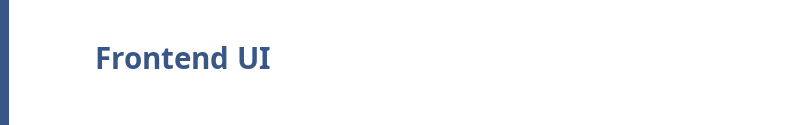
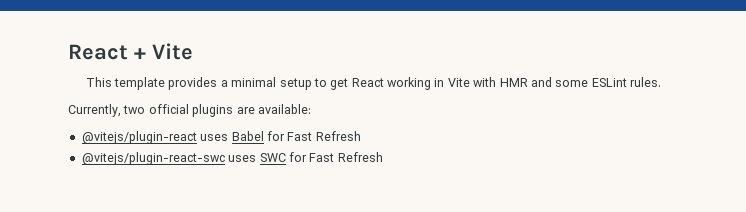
- Frontend UI
+ React + Vite
+ This template provides a minimal setup to get React working in Vite with HMR and some ESLint rules.
+ Currently, two official plugins are available:
+ @vitejs/plugin-react uses Babel for Fast Refresh
+ @vitejs/plugin-react-swc uses SWC for Fast Refresh

